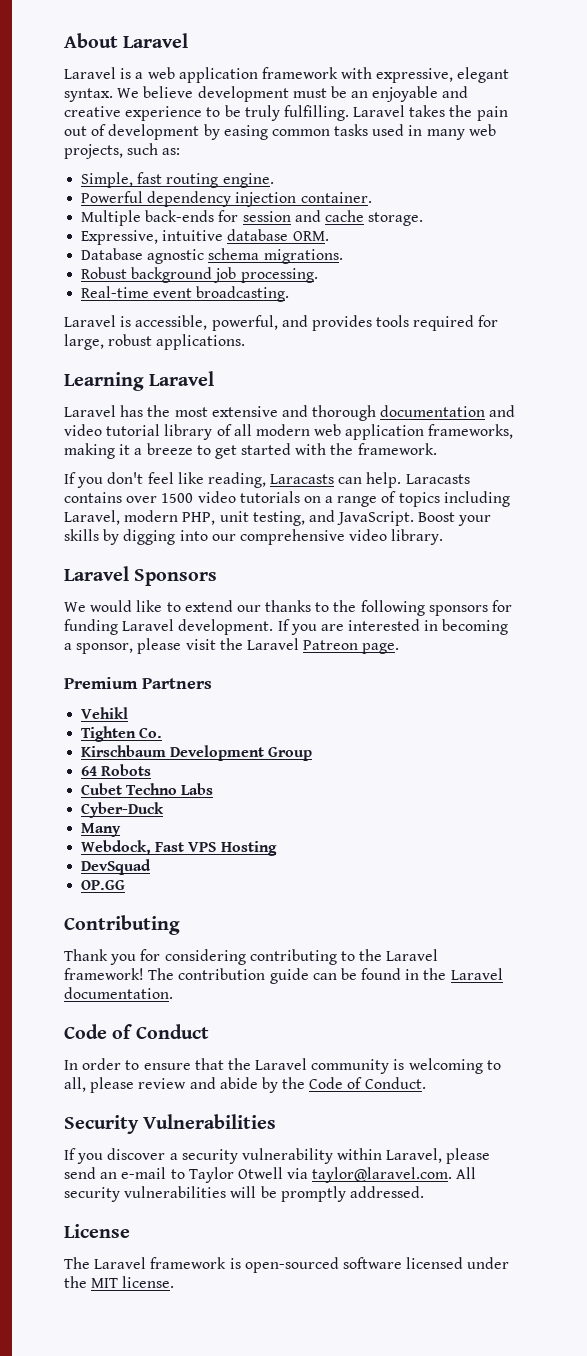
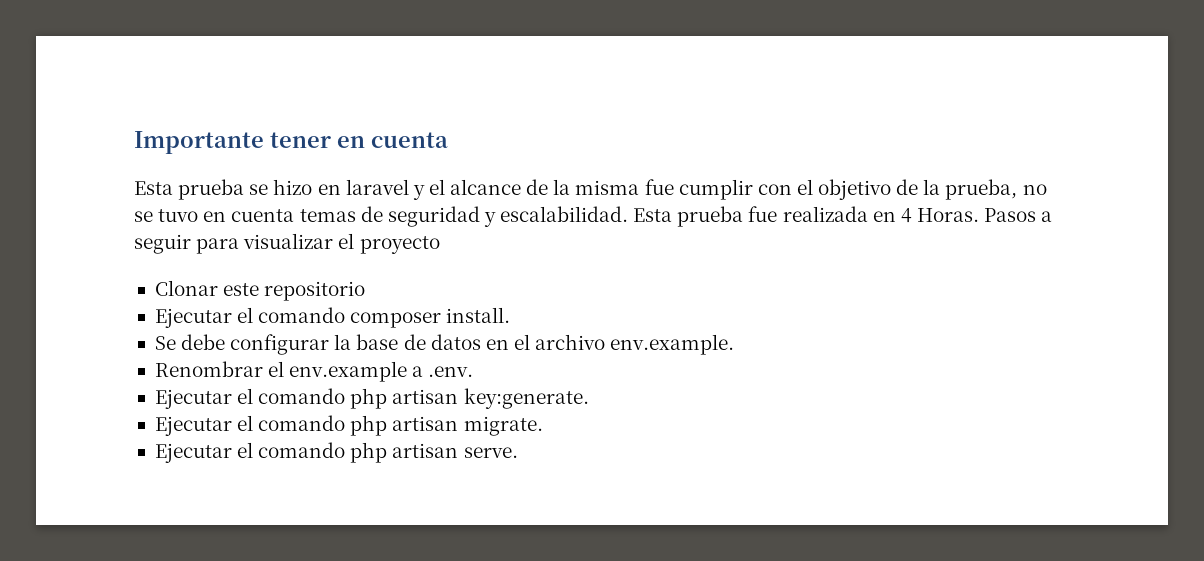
- About Laravel
- Laravel is a web application framework with expressive, elegant syntax. We believe development must be an enjoyable and creative experience to be truly fulfilling. Laravel takes the pain out of development by easing common tasks used in many web projects, such as:
- Simple, fast routing engine.
- Powerful dependency injection container.
- Multiple back-ends for session and cache storage.
- Expressive, intuitive database ORM.
- Database agnostic schema migrations.
- Robust background job processing.
- Real-time event broadcasting.
- Laravel is accessible, powerful, and provides tools required for large, robust applications.
- Learning Laravel
- Laravel has the most extensive and thorough documentation and video tutorial library of all modern web application frameworks, making it a breeze to get started with the framework.
- If you don't feel like reading, Laracasts can help. Laracasts contains over 1500 video tutorials on a range of topics including Laravel, modern PHP, unit testing, and JavaScript. Boost your skills by digging into our comprehensive video library.
- Laravel Sponsors
- We would like to extend our thanks to the following sponsors for funding Laravel development. If you are interested in becoming a sponsor, please visit the Laravel Patreon page.
- Premium Partners
- Vehikl
- Tighten Co.
- Kirschbaum Development Group
- 64 Robots
- Cubet Techno Labs
- Cyber-Duck
- Many
- Webdock, Fast VPS Hosting
- DevSquad
- OP.GG
- Contributing
- Thank you for considering contributing to the Laravel framework! The contribution guide can be found in the Laravel documentation.
- Code of Conduct
- In order to ensure that the Laravel community is welcoming to all, please review and abide by the Code of Conduct.
- Security Vulnerabilities
- If you discover a security vulnerability within Laravel, please send an e-mail to Taylor Otwell via taylor@laravel.com. All security vulnerabilities will be promptly addressed.
- License
- The Laravel framework is open-sourced software licensed under the MIT license.
+ Importante tener en cuenta
+ Esta prueba se hizo en laravel y el alcance de la misma fue cumplir con el objetivo de la prueba, no se tuvo en cuenta temas de seguridad y escalabilidad. Esta prueba fue realizada en 4 Horas. Pasos a seguir para visualizar el proyecto
+ Clonar este repositorio
+ Ejecutar el comando composer install.
+ Se debe configurar la base de datos en el archivo env.example.
+ Renombrar el env.example a .env.
+ Ejecutar el comando php artisan key:generate.
+ Ejecutar el comando php artisan migrate.
+ Ejecutar el comando php artisan serve.

